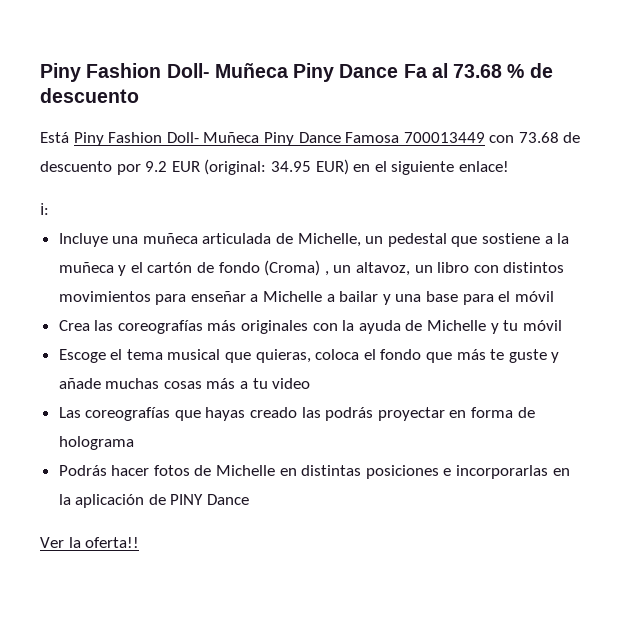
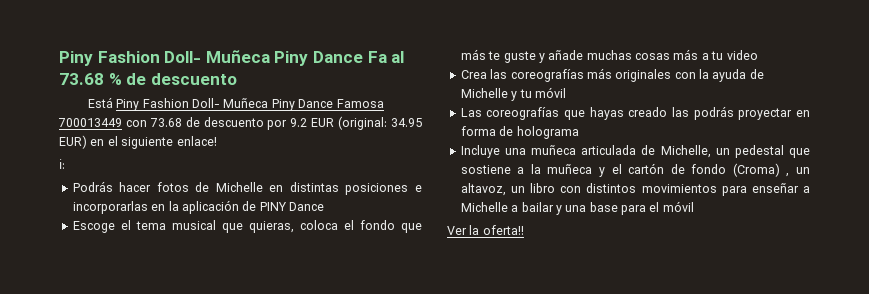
+ Podrás hacer fotos de Michelle en distintas posiciones e incorporarlas en la aplicación de PINY Dance
+ Escoge el tema musical que quieras, coloca el fondo que más te guste y añade muchas cosas más a tu video
+ Crea las coreografías más originales con la ayuda de Michelle y tu móvil
+ Las coreografías que hayas creado las podrás proyectar en forma de holograma
- Crea las coreografías más originales con la ayuda de Michelle y tu móvil
- Escoge el tema musical que quieras, coloca el fondo que más te guste y añade muchas cosas más a tu video
- Las coreografías que hayas creado las podrás proyectar en forma de holograma
- Podrás hacer fotos de Michelle en distintas posiciones e incorporarlas en la aplicación de PINY Dance

